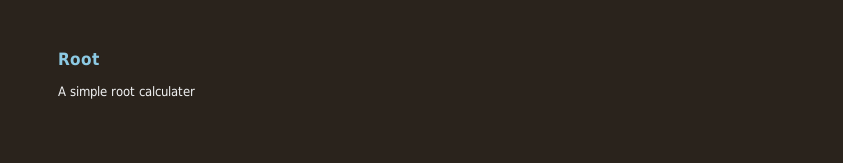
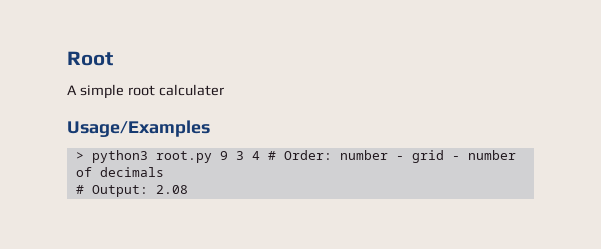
+ Usage/Examples
+ > python3 root.py 9 3 4 # Order: number - grid - number of decimals
+ # Output: 2.08

